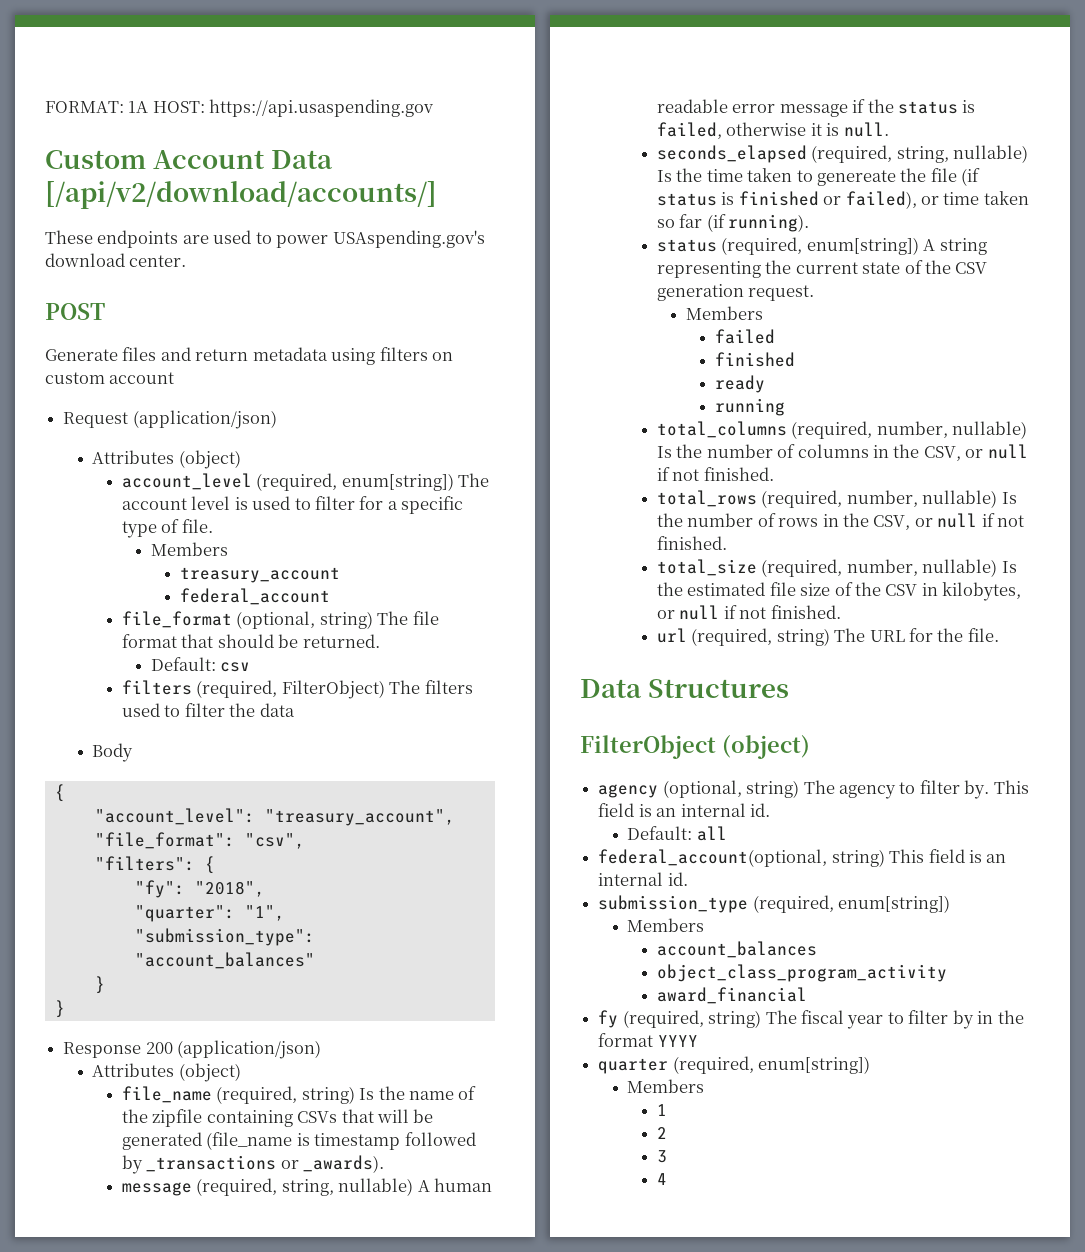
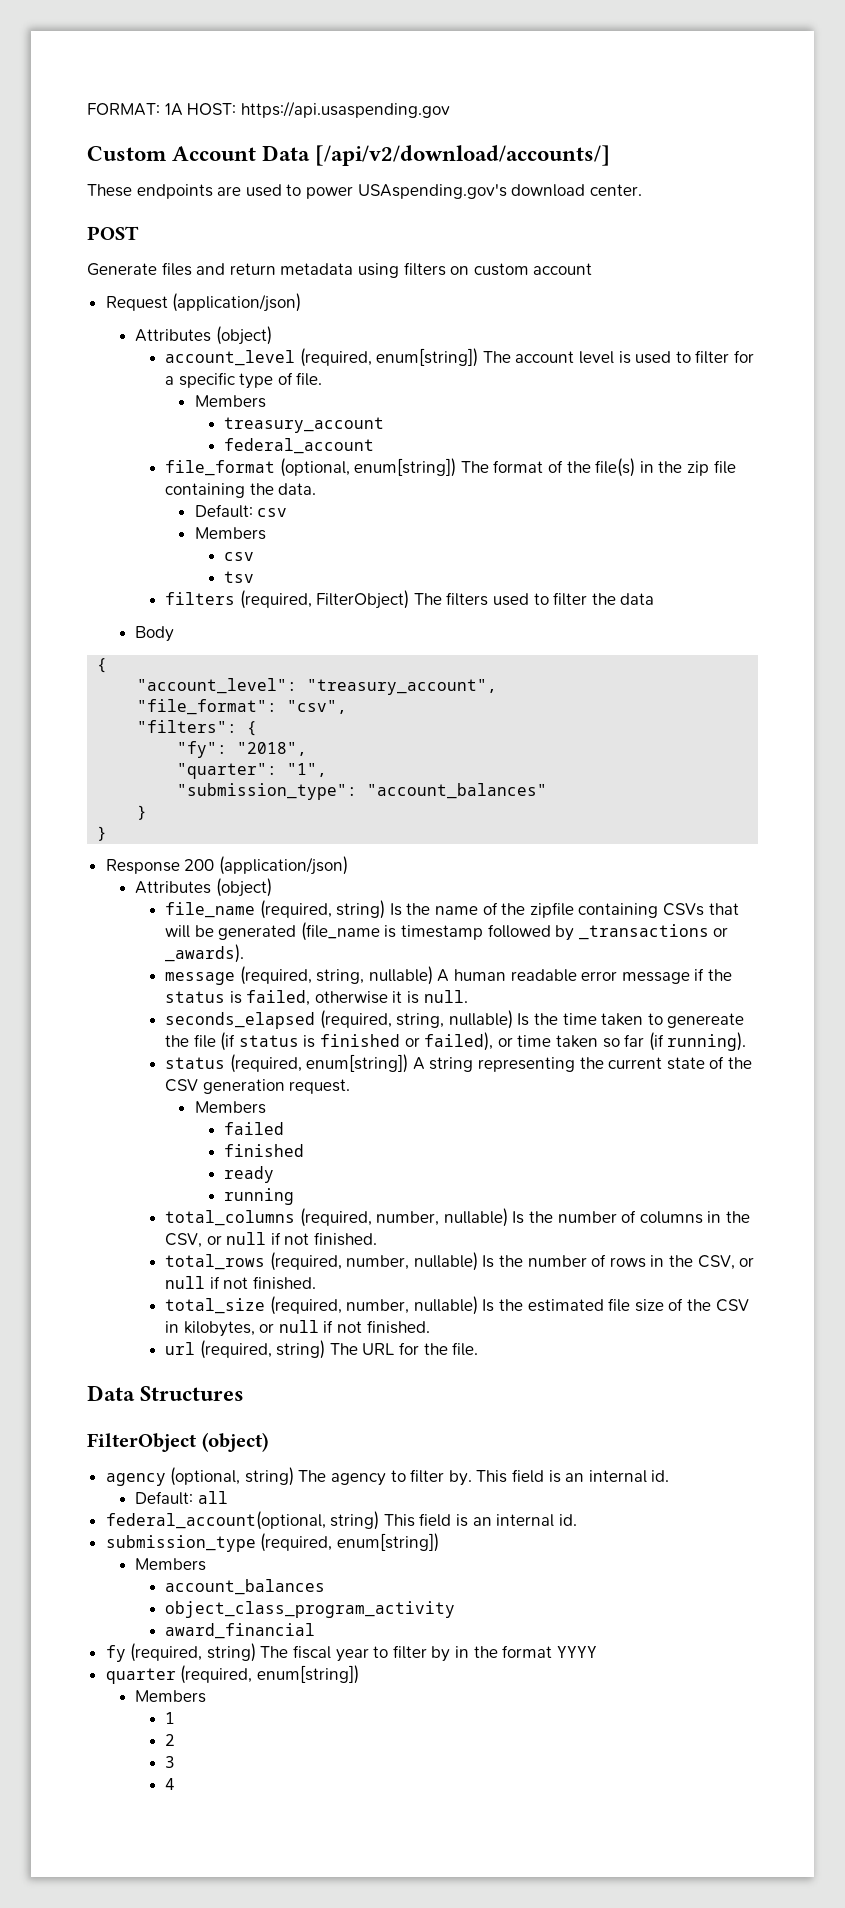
- file_format (optional, string) The file format that should be returned.
+ file_format (optional, enum[string]) The format of the file(s) in the zip file containing the data.
  Default: csv
+ Members
+ csv
+ tsv

